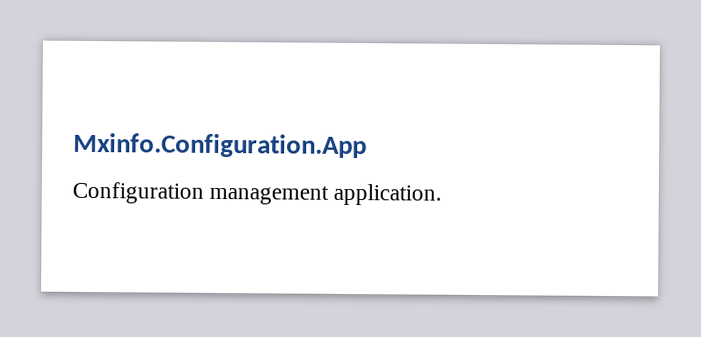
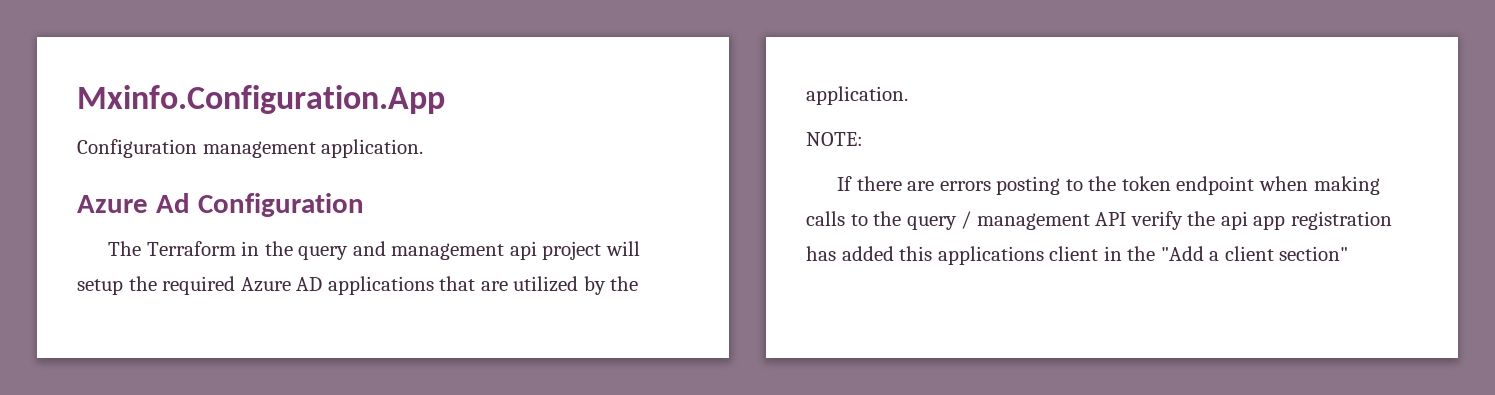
+ Azure Ad Configuration
+ The Terraform in the query and management api project will setup the required Azure AD applications that are utilized by the application.
+ NOTE:
+ If there are errors posting to the token endpoint when making calls to the query / management API verify the api app registration has added this applications client in the "Add a client section"

